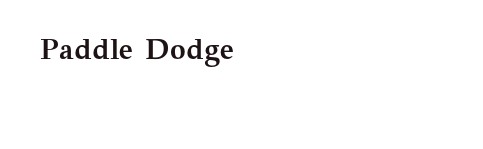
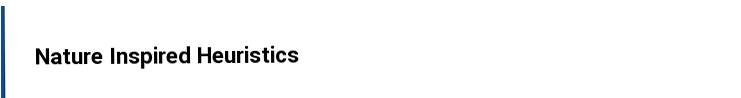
- Paddle Dodge
+ Nature Inspired Heuristics

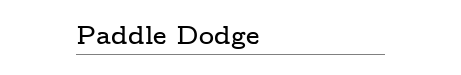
- Nature Inspired Heuristics
+ Paddle Dodge

